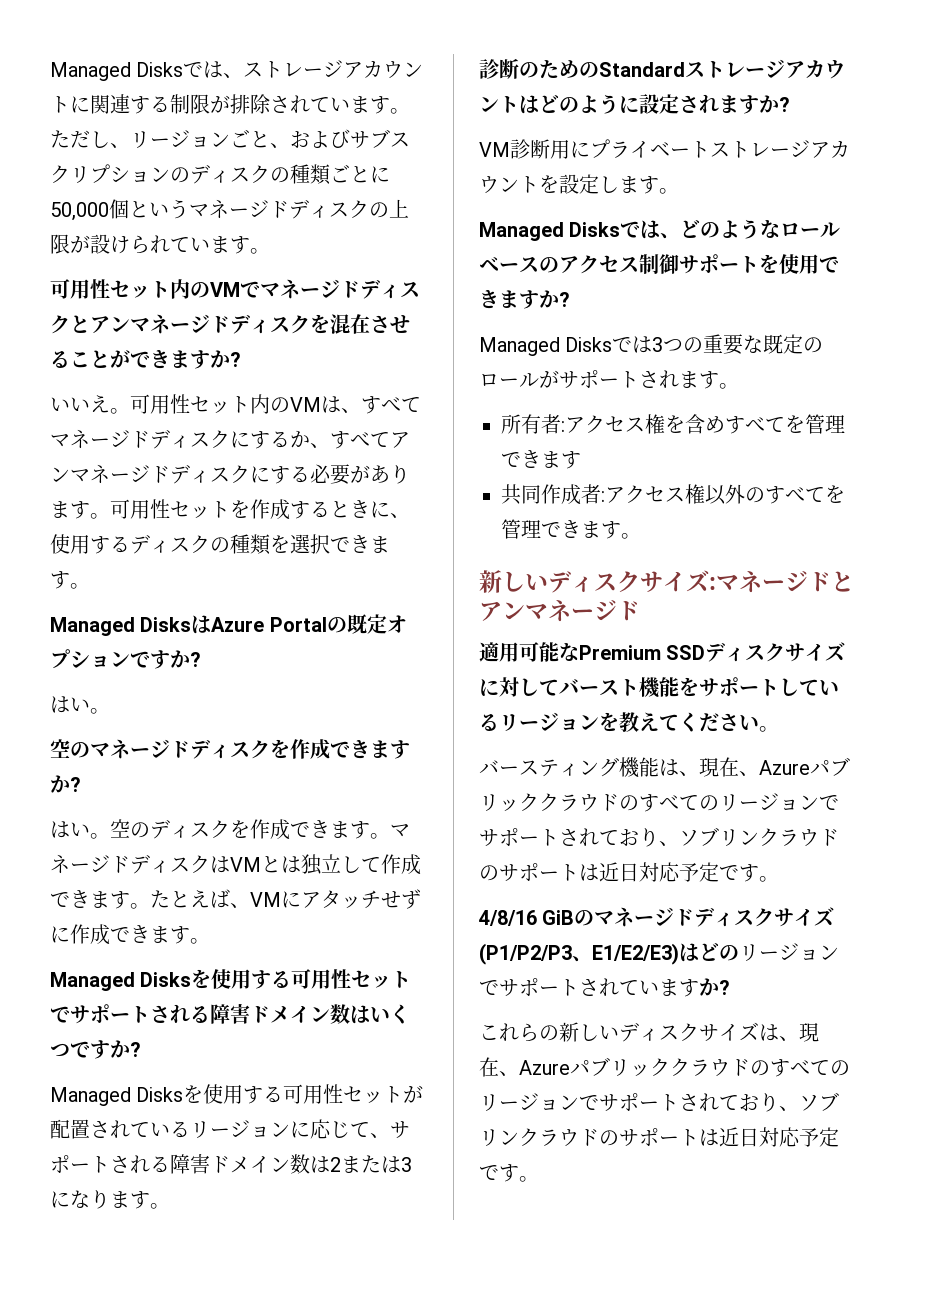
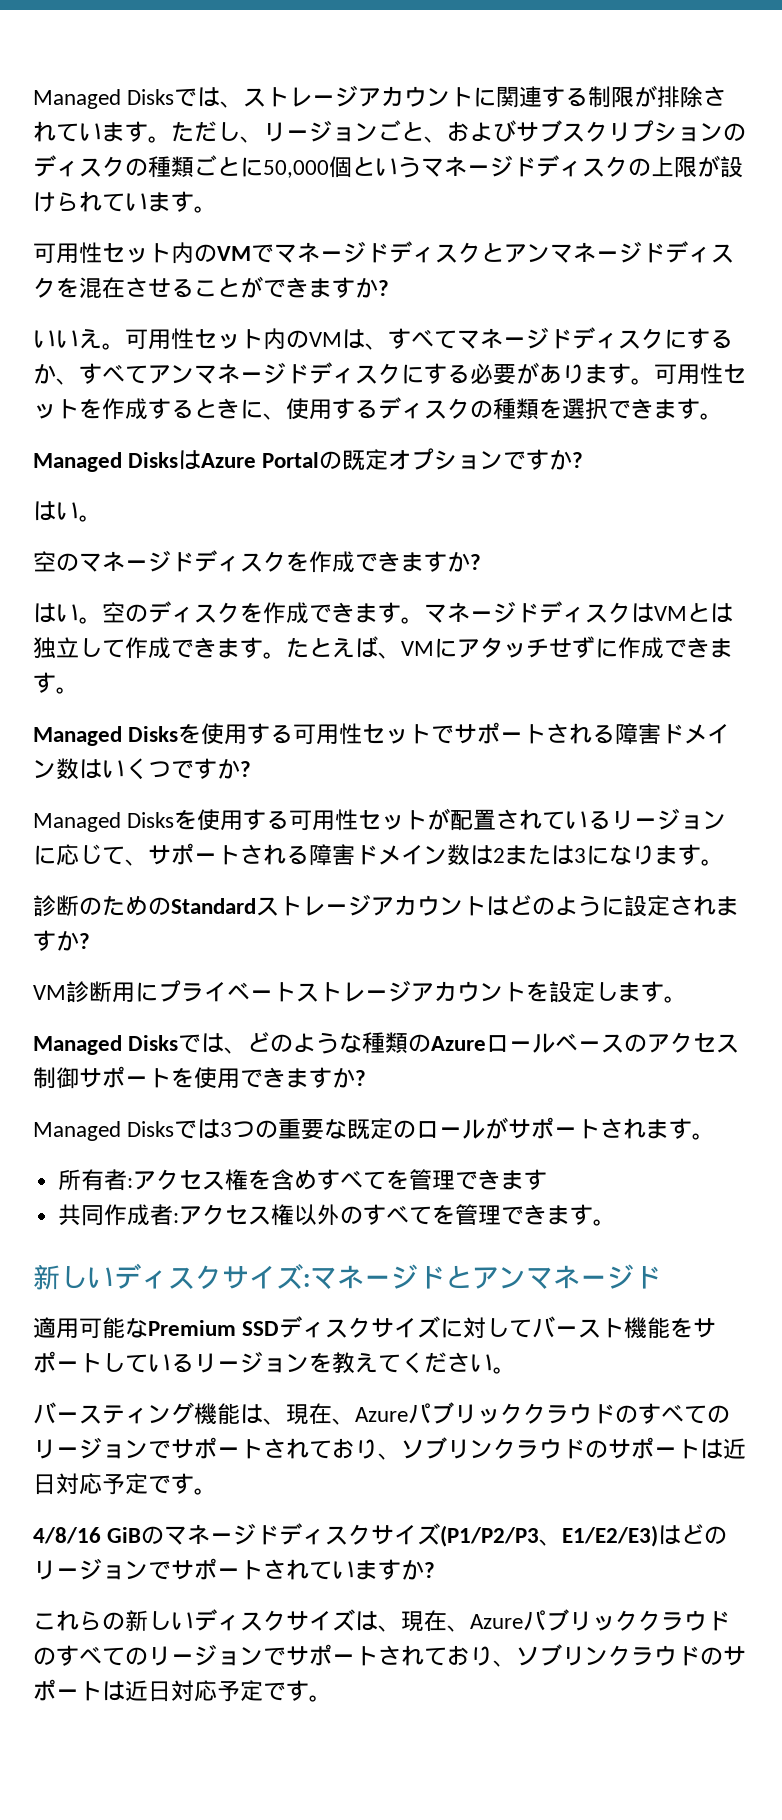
- Managed Disksでは、どのようなロールベースのアクセス制御サポートを使用できますか?
+ Managed Disksでは、どのような種類のAzureロールベースのアクセス制御サポートを使用できますか?

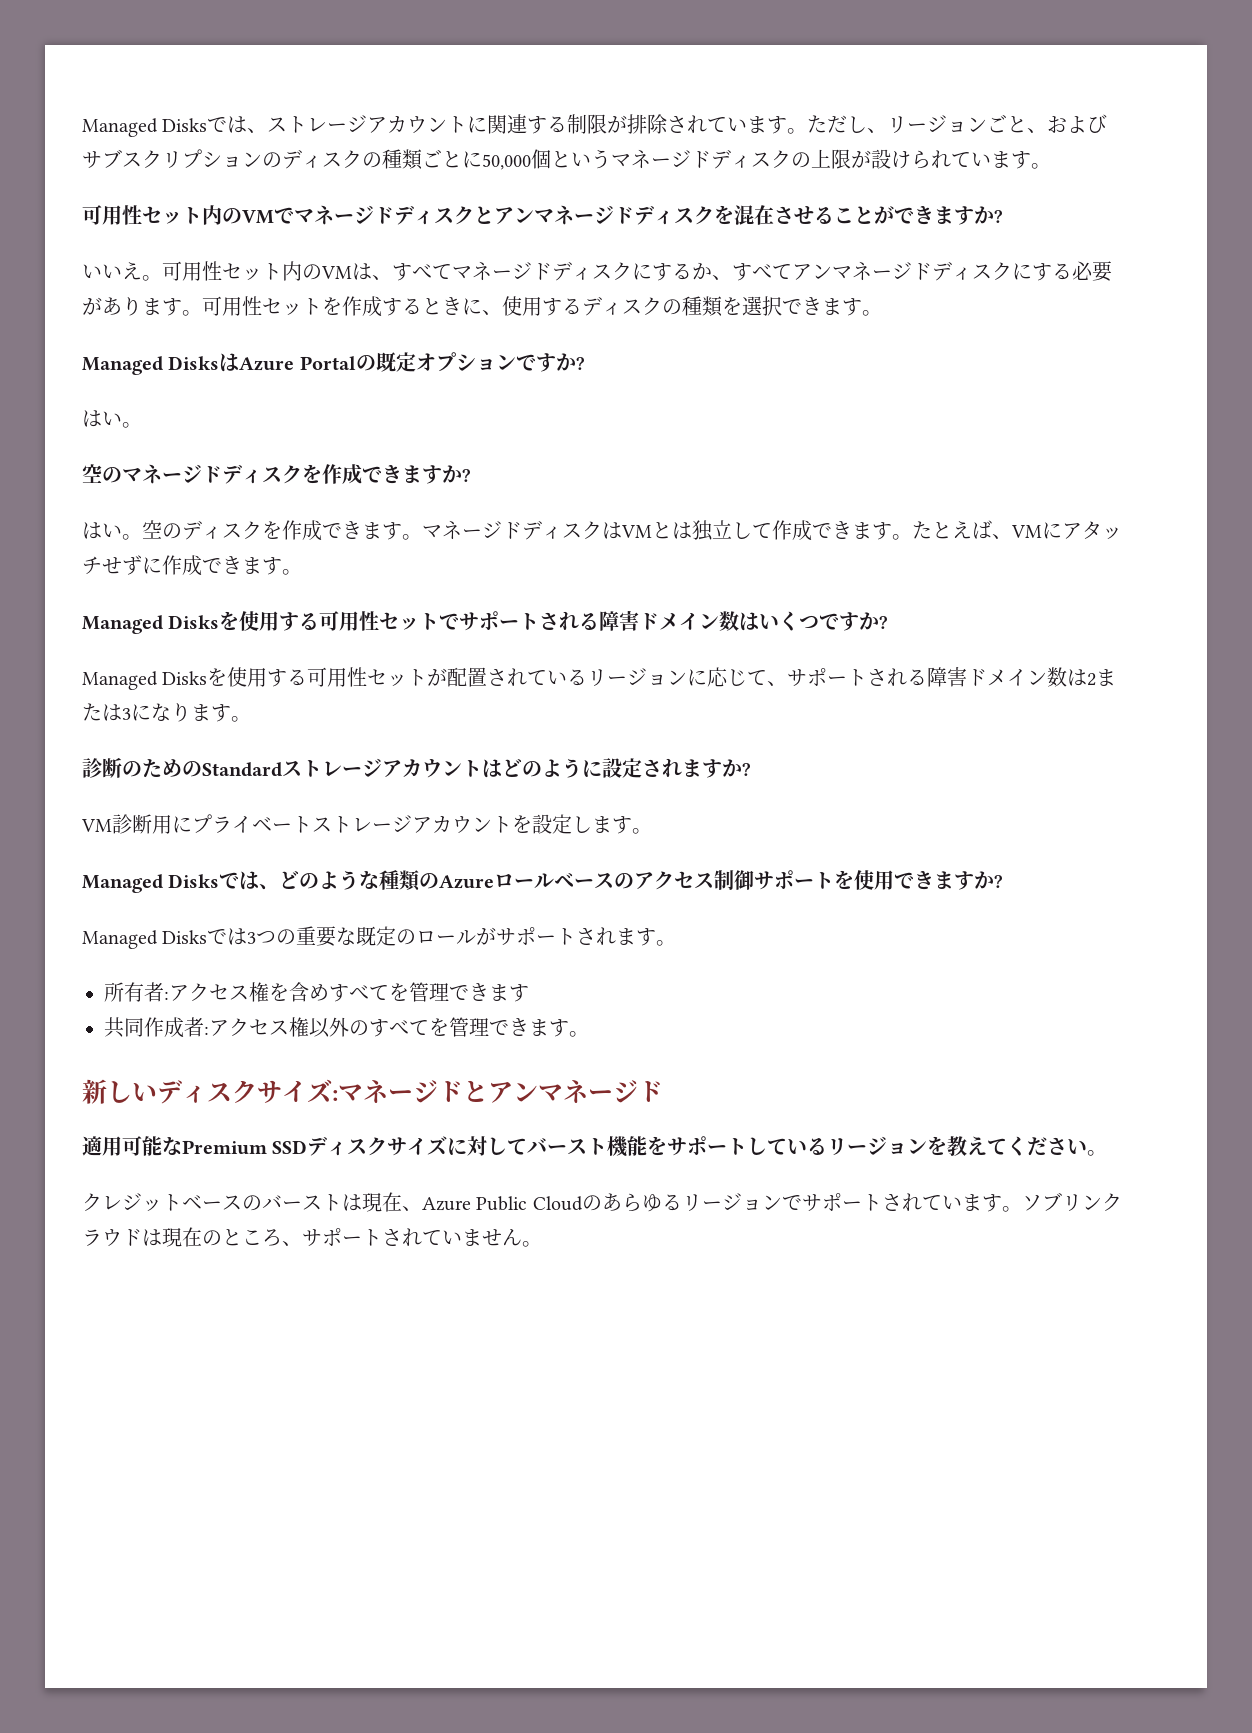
- バースティング機能は、現在、Azureパブリッククラウドのすべてのリージョンでサポートされており、ソブリンクラウドのサポートは近日対応予定です。
- 4/8/16 GiBのマネージドディスクサイズ(P1/P2/P3、E1/E2/E3)はどのリージョンでサポートされていますか?
- これらの新しいディスクサイズは、現在、Azureパブリッククラウドのすべてのリージョンでサポートされており、ソブリンクラウドのサポートは近日対応予定です。
+ クレジットベースのバーストは現在、Azure Public Cloudのあらゆるリージョンでサポートされています。ソブリンクラウドは現在のところ、サポートされていません。

